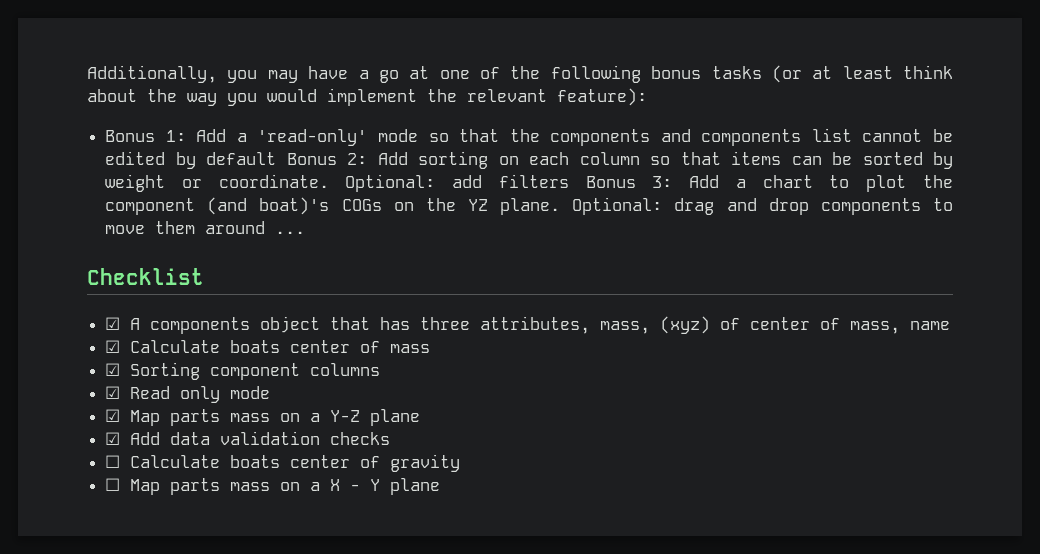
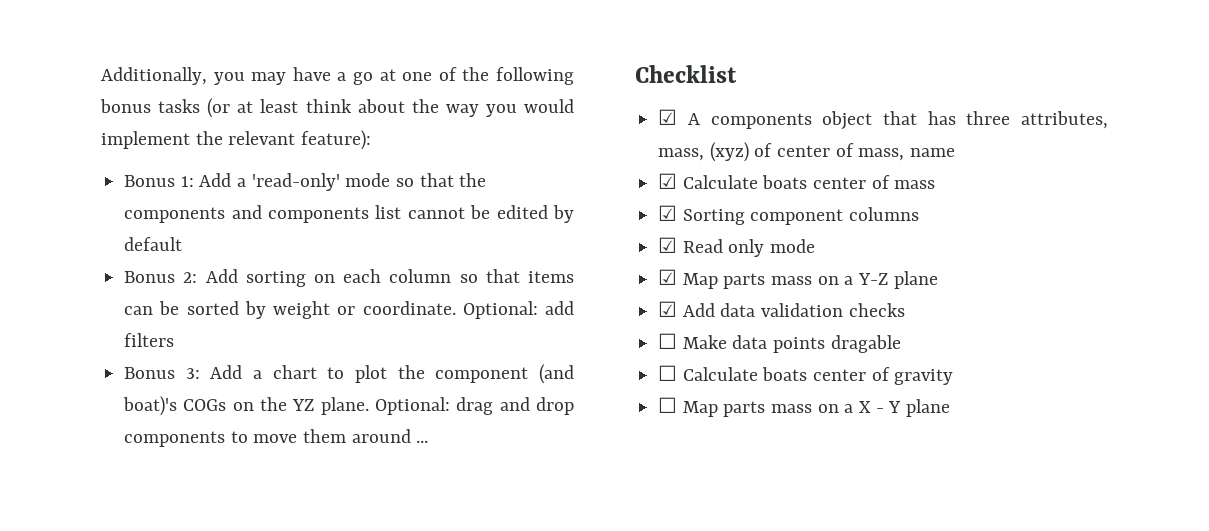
- Bonus 1: Add a 'read-only' mode so that the components and components list cannot be edited by default Bonus 2: Add sorting on each column so that items can be sorted by weight or coordinate.
+ Bonus 1: Add a 'read-only' mode so that the components and components list cannot be edited by default
+ Bonus 2: Add sorting on each column so that items can be sorted by weight or coordinate.
- Optional: add filters Bonus 3: Add a chart to plot the component (and boat)'s COGs on the YZ plane.
+ Optional: add filters
+ Bonus 3: Add a chart to plot the component (and boat)'s COGs on the YZ plane.
+ ☐ Make data points dragable

